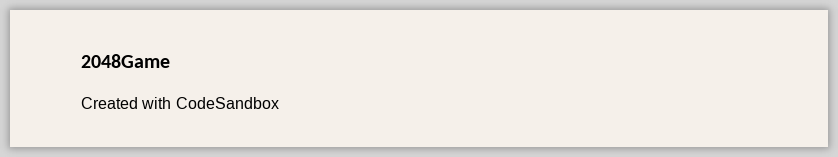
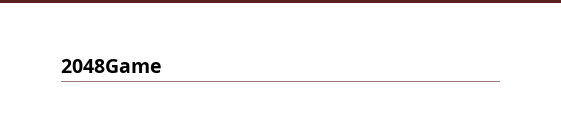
- Created with CodeSandbox

